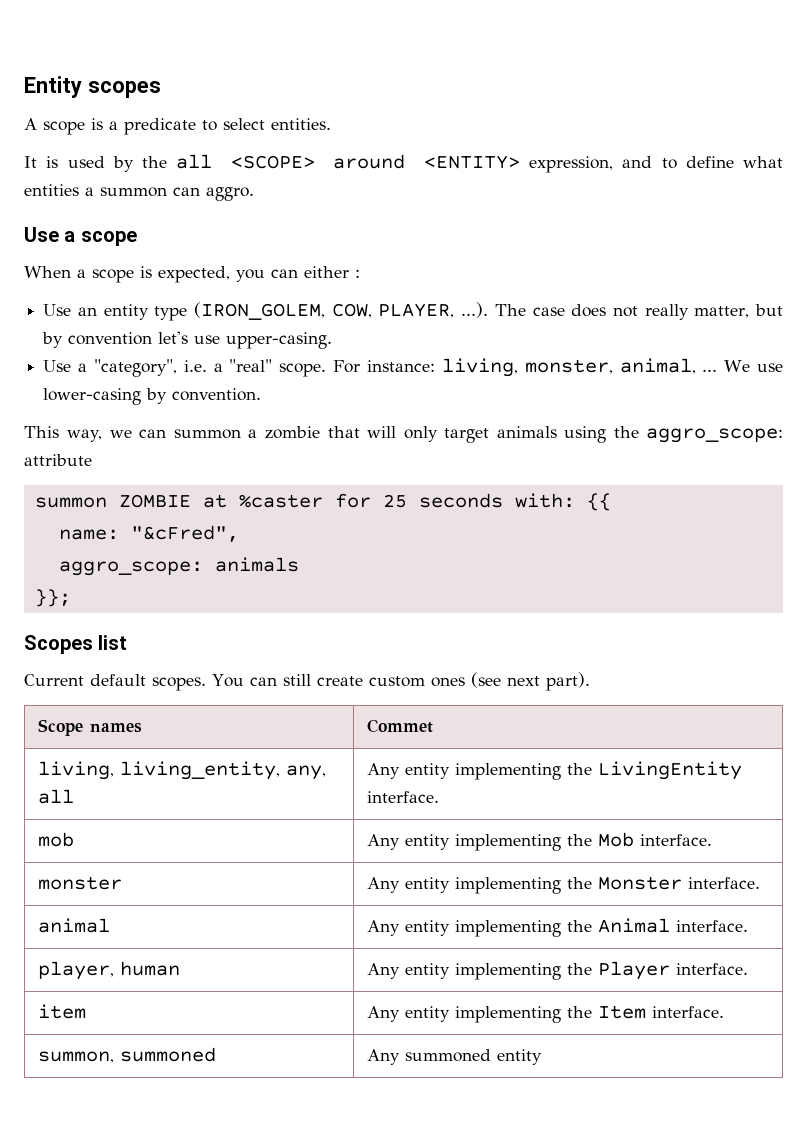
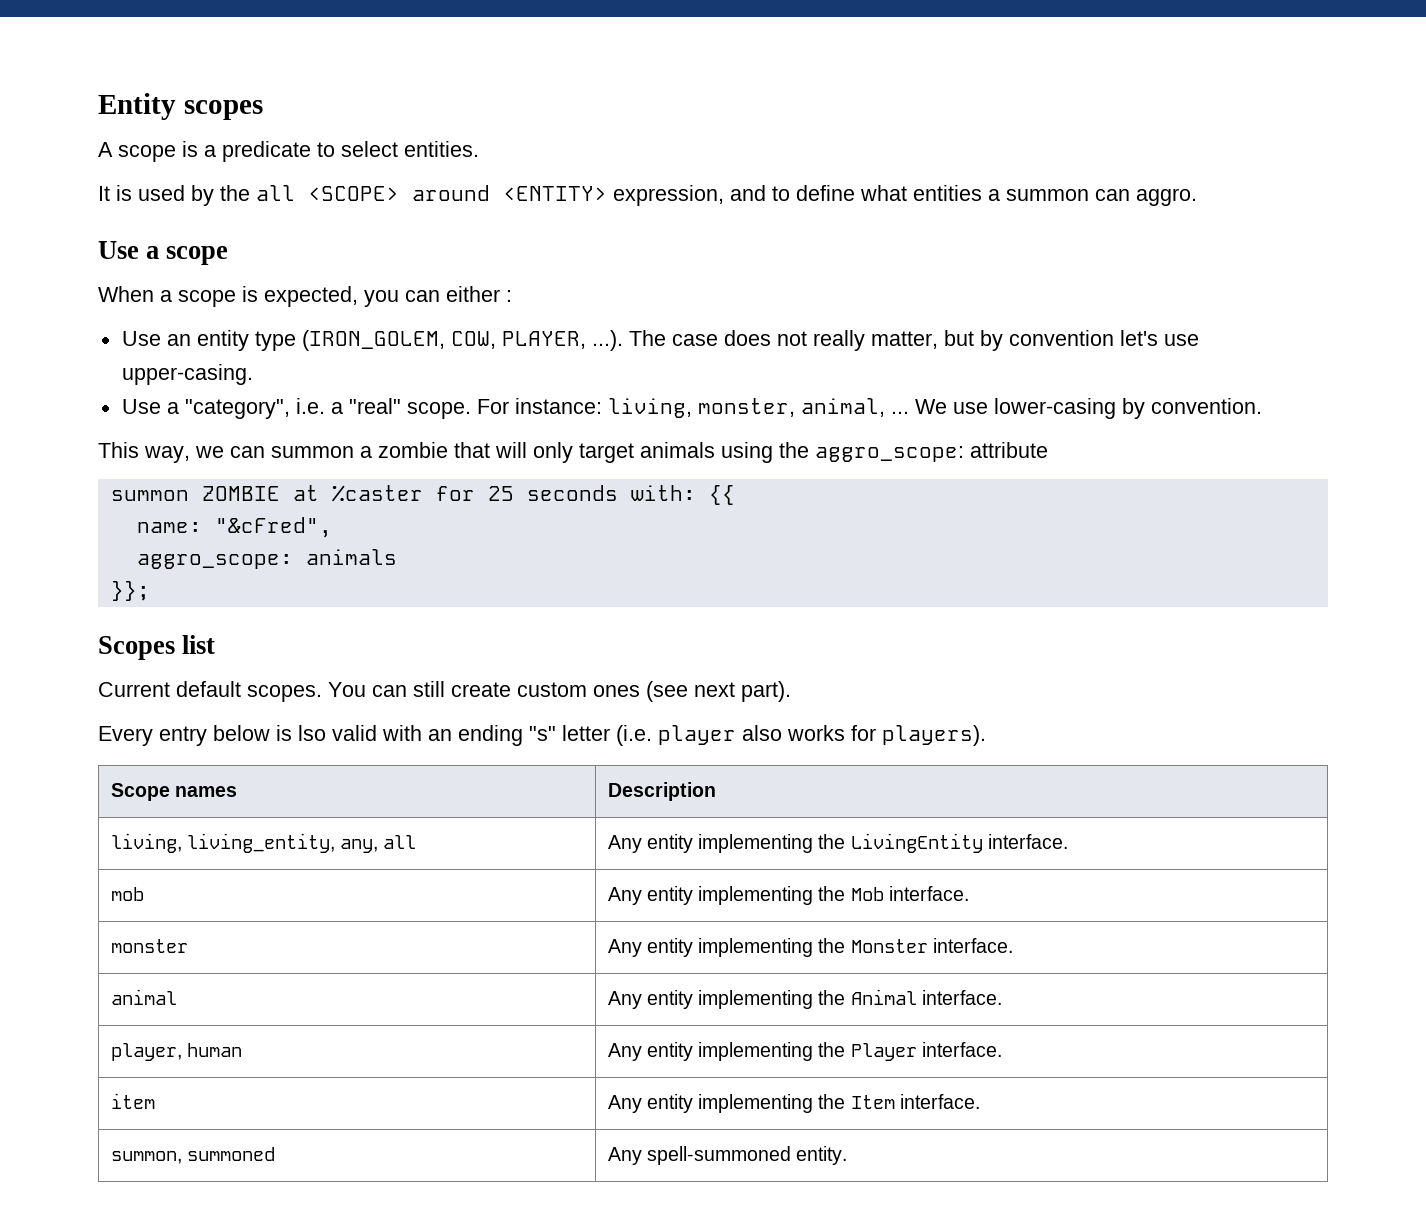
+ Every entry below is lso valid with an ending "s" letter (i.e. player also works for players).
- Scope names | Commet
+ Scope names | Description
- summon, summoned | Any summoned entity
+ summon, summoned | Any spell-summoned entity.

